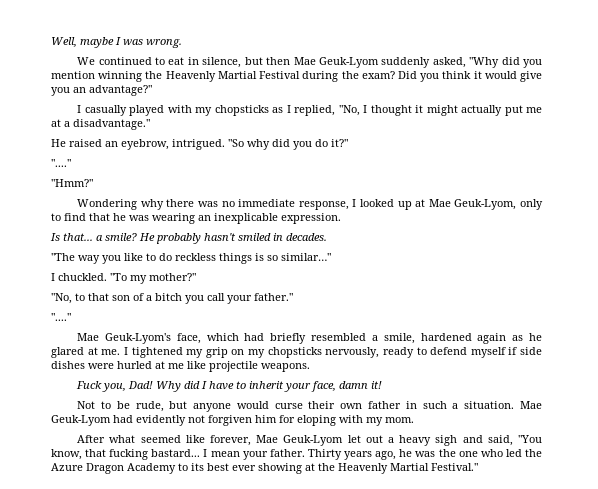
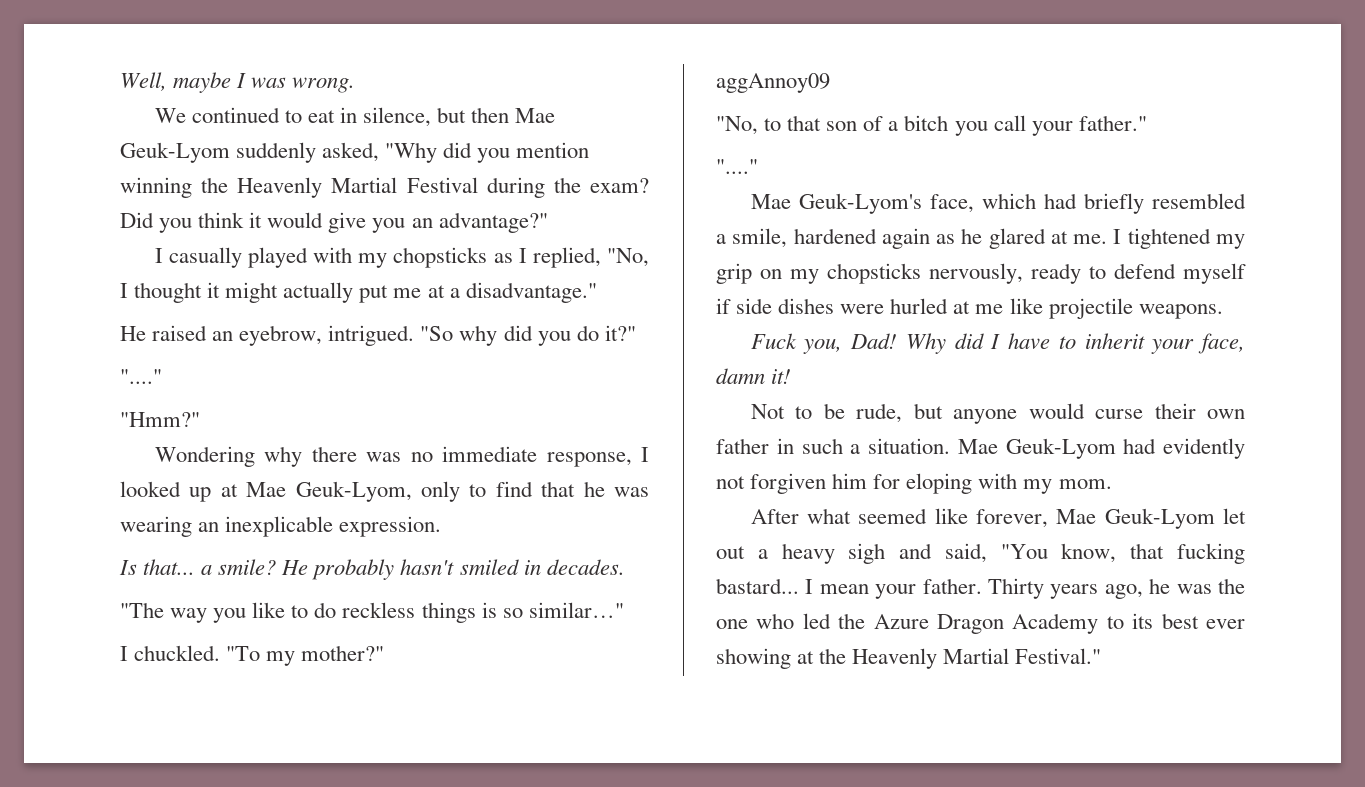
+ aggAnnoy09

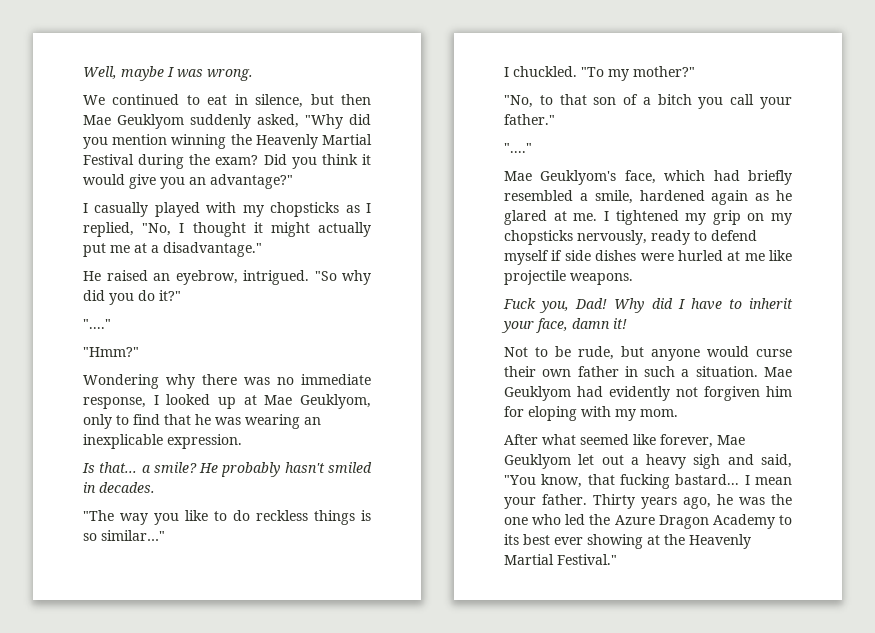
- We continued to eat in silence, but then Mae Geuk-Lyom suddenly asked, "Why did you mention winning the Heavenly Martial Festival during the exam?
+ We continued to eat in silence, but then Mae Geuklyom suddenly asked, "Why did you mention winning the Heavenly Martial Festival during the exam?
- Wondering why there was no immediate response, I looked up at Mae Geuk-Lyom, only to find that he was wearing an inexplicable expression.
+ Wondering why there was no immediate response, I looked up at Mae Geuklyom, only to find that he was wearing an inexplicable expression.
- aggAnnoy09
- Mae Geuk-Lyom's face, which had briefly resembled a smile, hardened again as he glared at me.
+ Mae Geuklyom's face, which had briefly resembled a smile, hardened again as he glared at me.
- Mae Geuk-Lyom had evidently not forgiven him for eloping with my mom.
+ Mae Geuklyom had evidently not forgiven him for eloping with my mom.
- After what seemed like forever, Mae Geuk-Lyom let out a heavy sigh and said, "You know, that fucking bastard...
+ After what seemed like forever, Mae Geuklyom let out a heavy sigh and said, "You know, that fucking bastard...

